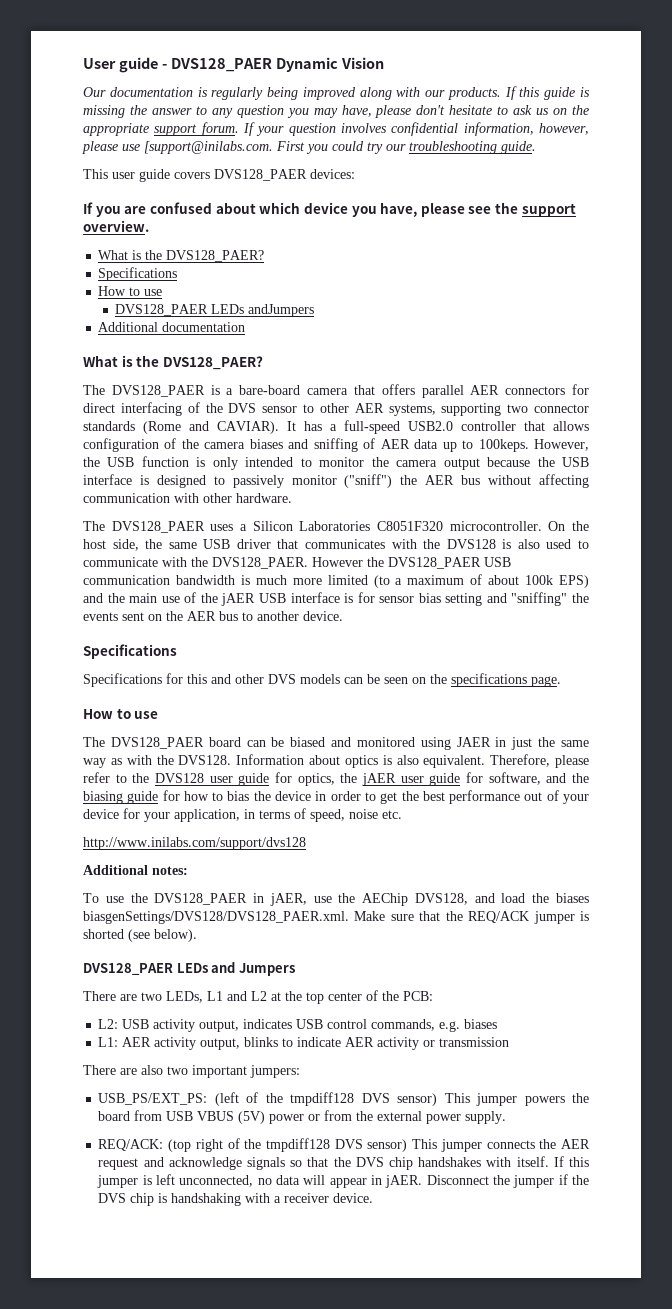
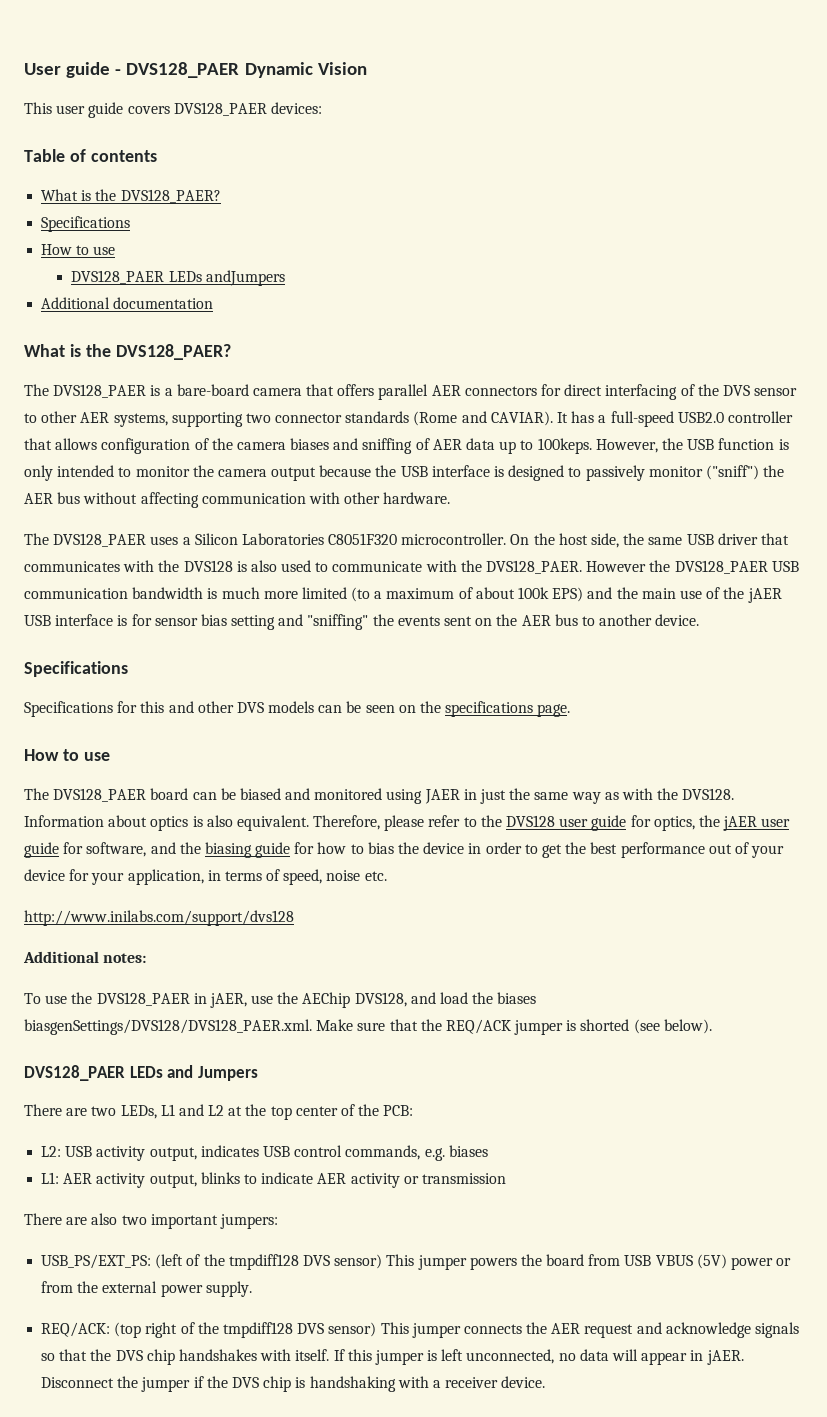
- Our documentation is regularly being improved along with our products. If this guide is missing the answer to any question you may have, please don't hesitate to ask us on the appropriate support forum. If your question involves confidential information, however, please use [support@inilabs.com. First you could try our troubleshooting guide.
- If you are confused about which device you have, please see the support overview.
+ Table of contents

